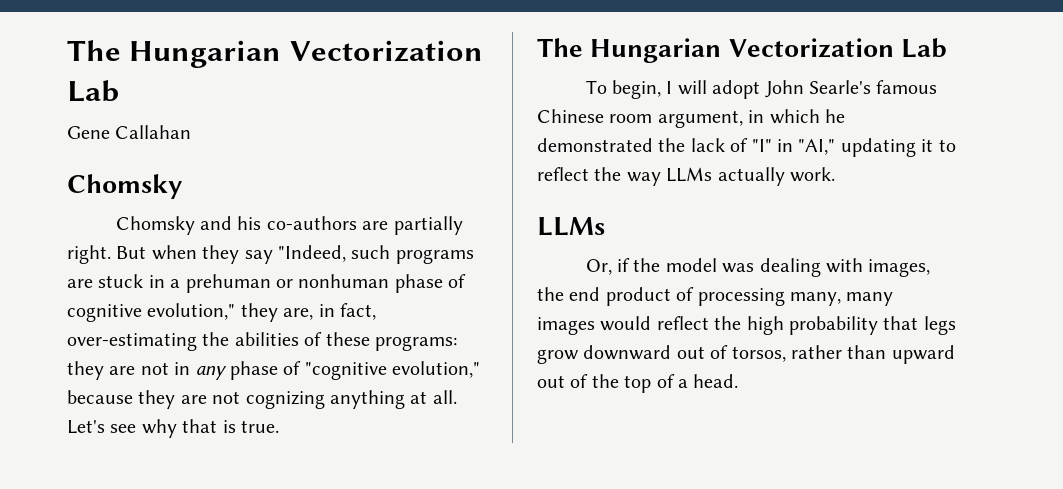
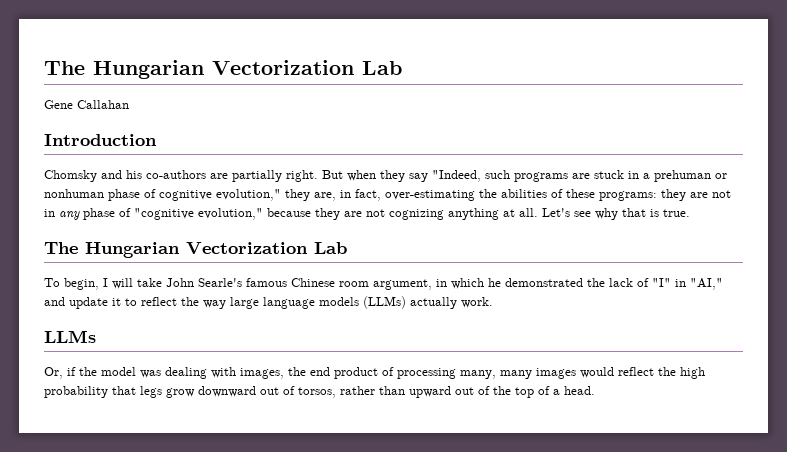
  Gene Callahan
- Chomsky
+ Introduction
- To begin, I will adopt John Searle's famous Chinese room argument, in which he demonstrated the lack of "I" in "AI," updating it to reflect the way LLMs actually work.
+ To begin, I will take John Searle's famous Chinese room argument, in which he demonstrated the lack of "I" in "AI," and update it to reflect the way large language models (LLMs) actually work.

